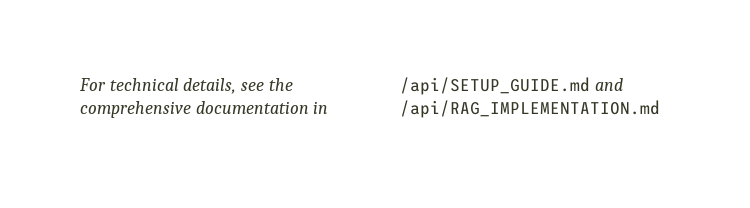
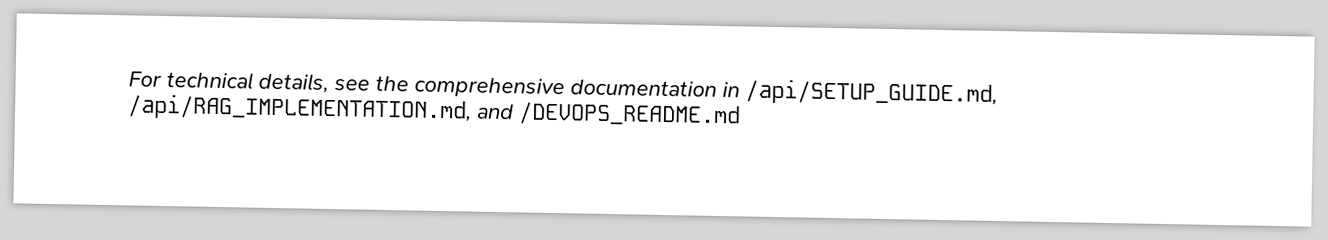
- For technical details, see the comprehensive documentation in /api/SETUP_GUIDE.md and /api/RAG_IMPLEMENTATION.md
+ For technical details, see the comprehensive documentation in /api/SETUP_GUIDE.md, /api/RAG_IMPLEMENTATION.md, and /DEVOPS_README.md

